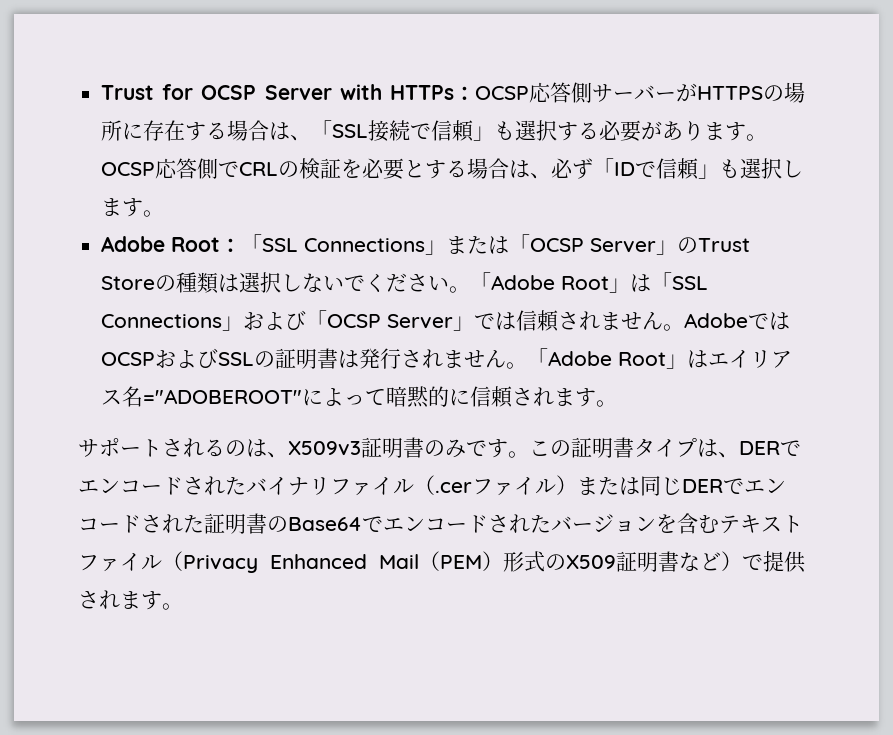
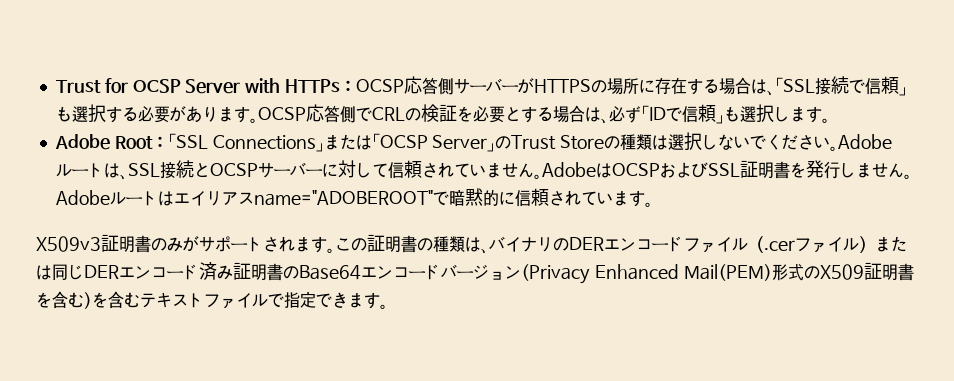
- 「Adobe Root」は「SSL Connections」および「OCSP Server」では信頼されません。AdobeではOCSPおよびSSLの証明書は発行されません。「Adobe Root」はエイリアス名="ADOBEROOT"によって暗黙的に信頼されます。
- サポートされるのは、X509v3証明書のみです。この証明書タイプは、DERでエンコードされたバイナリファイル（.cerファイル）または同じDERでエンコードされた証明書のBase64でエンコードされたバージョンを含むテキストファイル（Privacy Enhanced Mail（PEM）形式のX509証明書など）で提供されます。
+ Adobeルートは、SSL接続とOCSPサーバーに対して信頼されていません。AdobeはOCSPおよびSSL証明書を発行しません。Adobeルートはエイリアスname="ADOBEROOT"で暗黙的に信頼されています。
+ X509v3証明書のみがサポートされます。この証明書の種類は、バイナリのDERエンコードファイル（.cerファイル）または同じDERエンコード済み証明書のBase64エンコードバージョン(Privacy Enhanced Mail(PEM)形式のX509証明書を含む)を含むテキストファイルで指定できます。

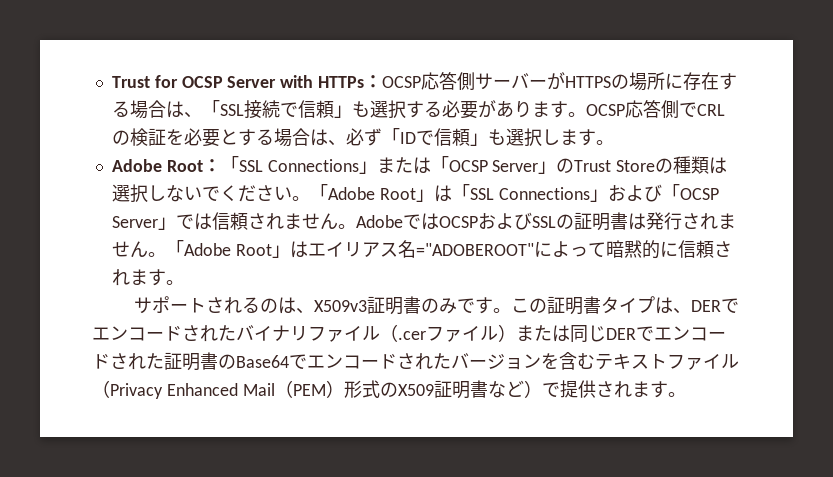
- Adobeルートは、SSL接続とOCSPサーバーに対して信頼されていません。AdobeはOCSPおよびSSL証明書を発行しません。Adobeルートはエイリアスname="ADOBEROOT"で暗黙的に信頼されています。
- X509v3証明書のみがサポートされます。この証明書の種類は、バイナリのDERエンコードファイル（.cerファイル）または同じDERエンコード済み証明書のBase64エンコードバージョン(Privacy Enhanced Mail(PEM)形式のX509証明書を含む)を含むテキストファイルで指定できます。
+ 「Adobe Root」は「SSL Connections」および「OCSP Server」では信頼されません。AdobeではOCSPおよびSSLの証明書は発行されません。「Adobe Root」はエイリアス名="ADOBEROOT"によって暗黙的に信頼されます。
+ サポートされるのは、X509v3証明書のみです。この証明書タイプは、DERでエンコードされたバイナリファイル（.cerファイル）または同じDERでエンコードされた証明書のBase64でエンコードされたバージョンを含むテキストファイル（Privacy Enhanced Mail（PEM）形式のX509証明書など）で提供されます。

